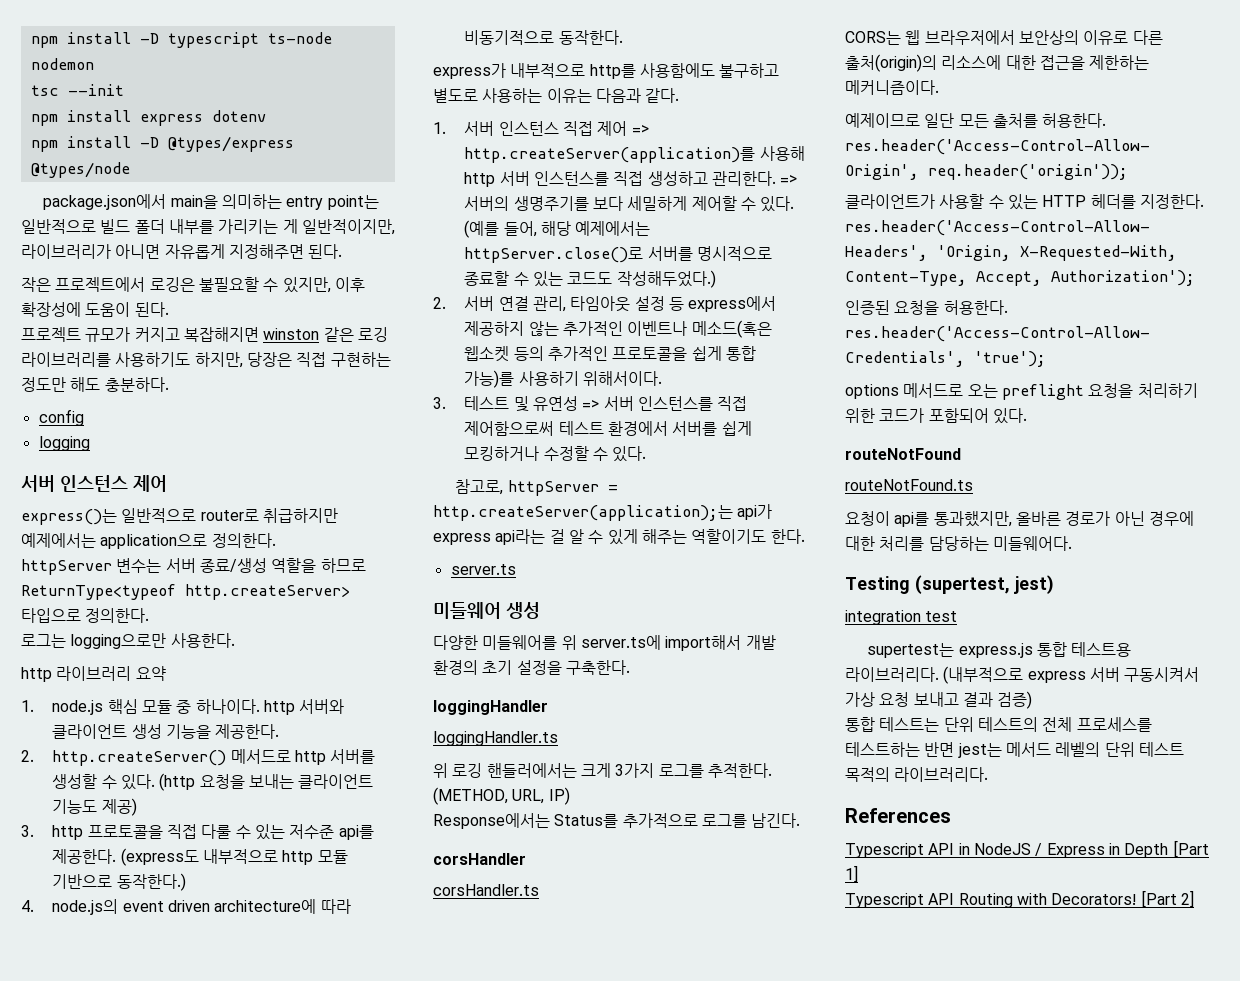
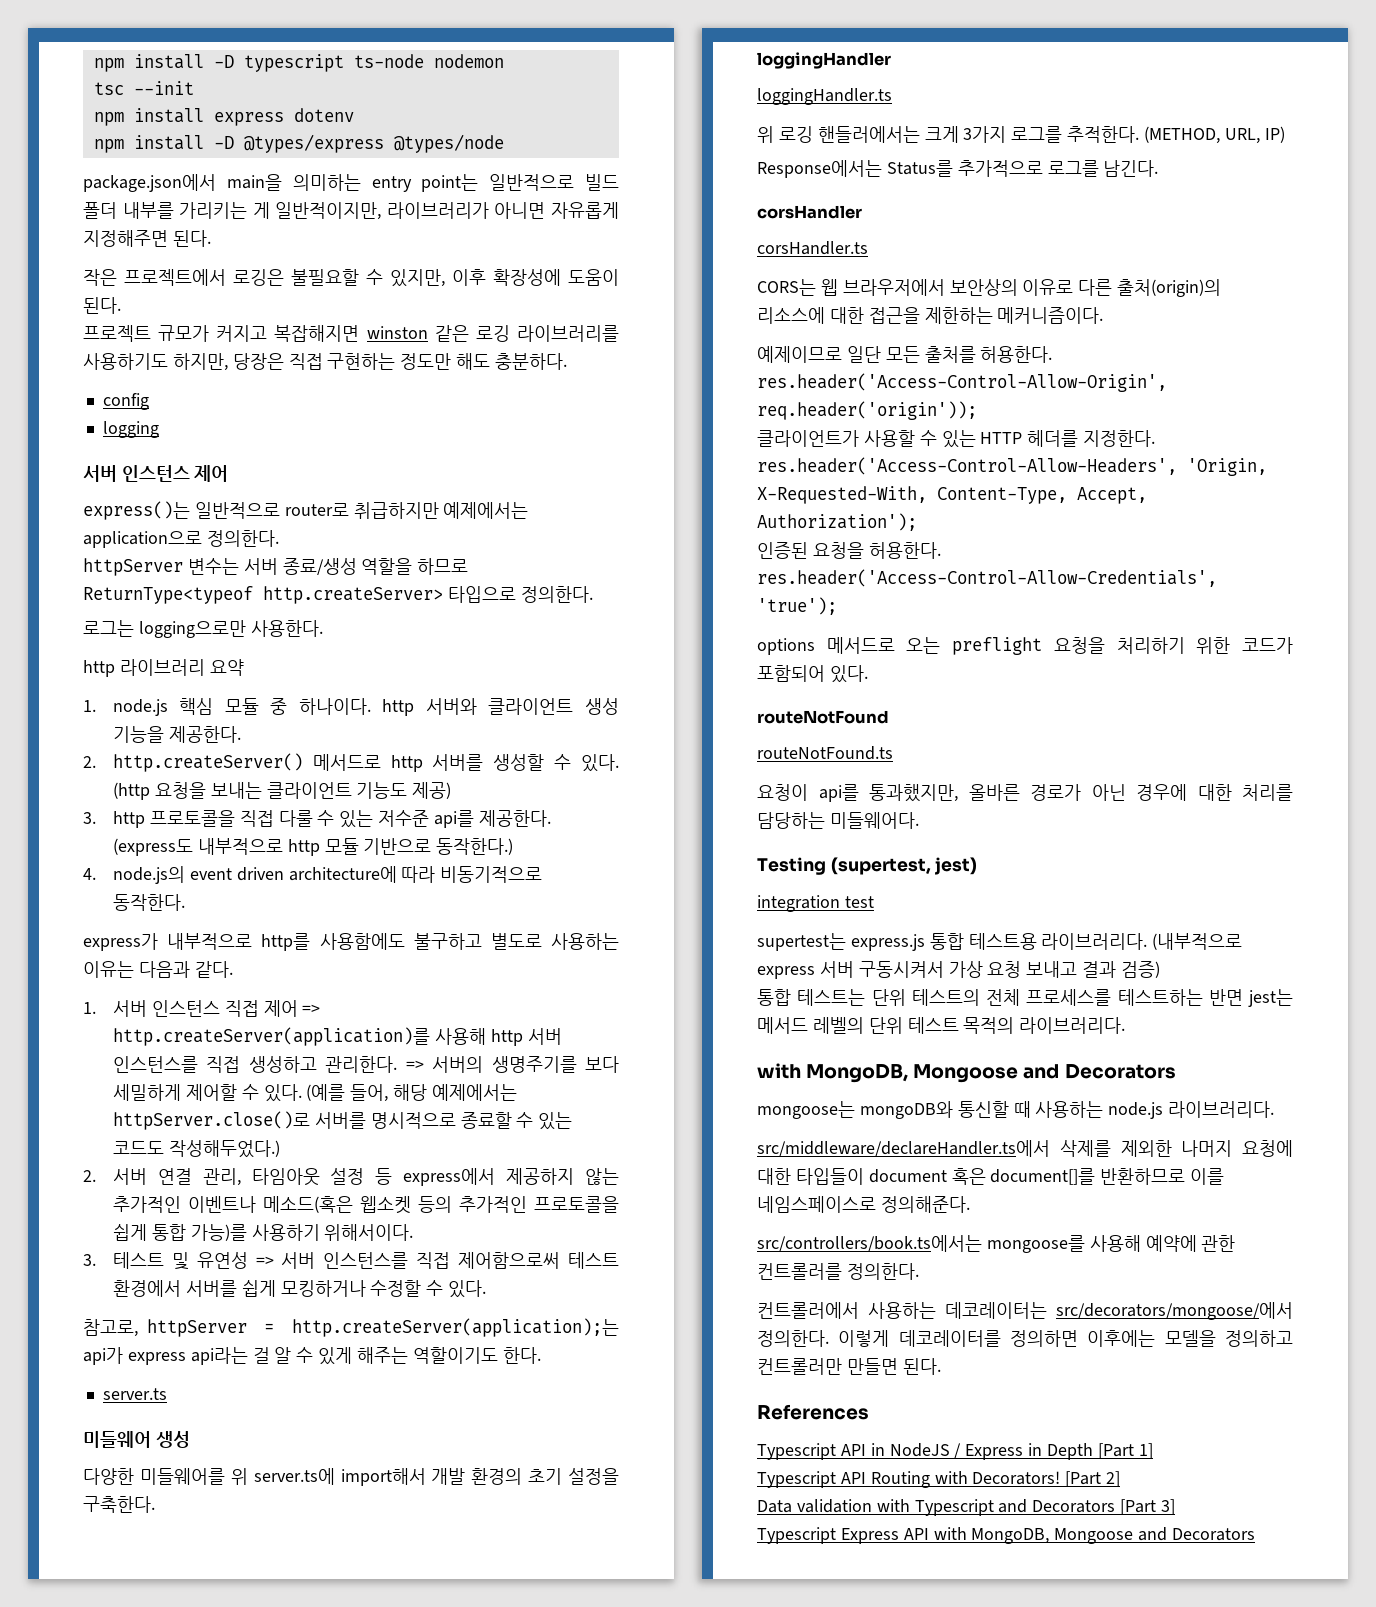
  통합 테스트는 단위 테스트의 전체 프로세스를 테스트하는 반면 jest는 메서드 레벨의 단위 테스트 목적의 라이브러리다.
+ with MongoDB, Mongoose and Decorators
+ mongoose는 mongoDB와 통신할 때 사용하는 node.js 라이브러리다.
+ src/middleware/declareHandler.ts에서 삭제를 제외한 나머지 요청에 대한 타입들이 document 혹은 document[]를 반환하므로 이를 네임스페이스로 정의해준다.
+ src/controllers/book.ts에서는 mongoose를 사용해 예약에 관한 컨트롤러를 정의한다.
+ 컨트롤러에서 사용하는 데코레이터는 src/decorators/mongoose/에서 정의한다. 이렇게 데코레이터를 정의하면 이후에는 모델을 정의하고 컨트롤러만 만들면 된다.
+ Data validation with Typescript and Decorators [Part 3]
+ Typescript Express API with MongoDB, Mongoose and Decorators

